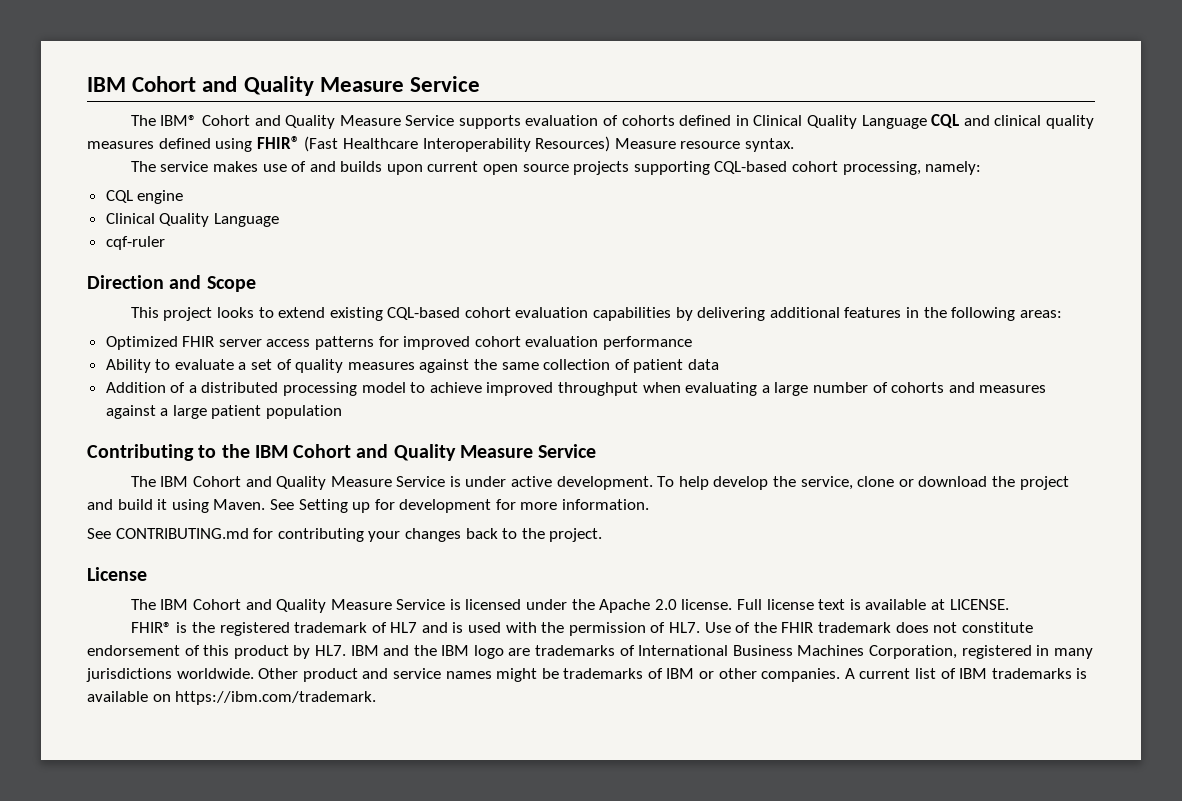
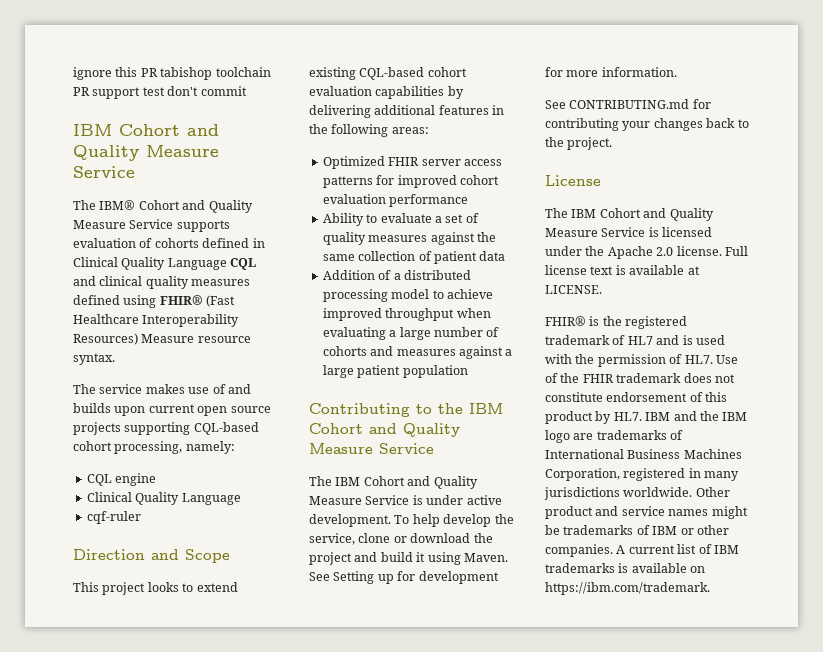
+ ignore this PR tabishop toolchain PR support test don't commit

